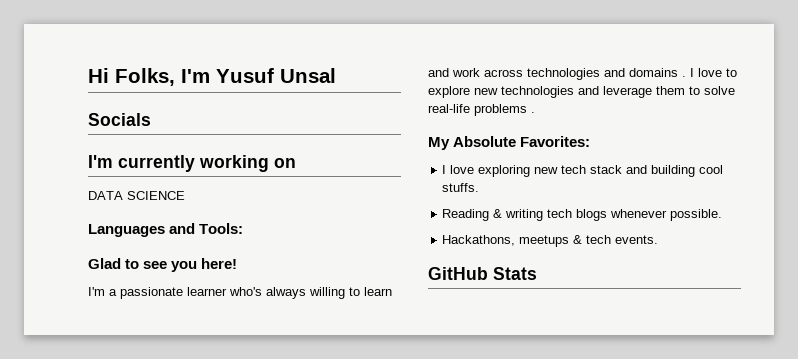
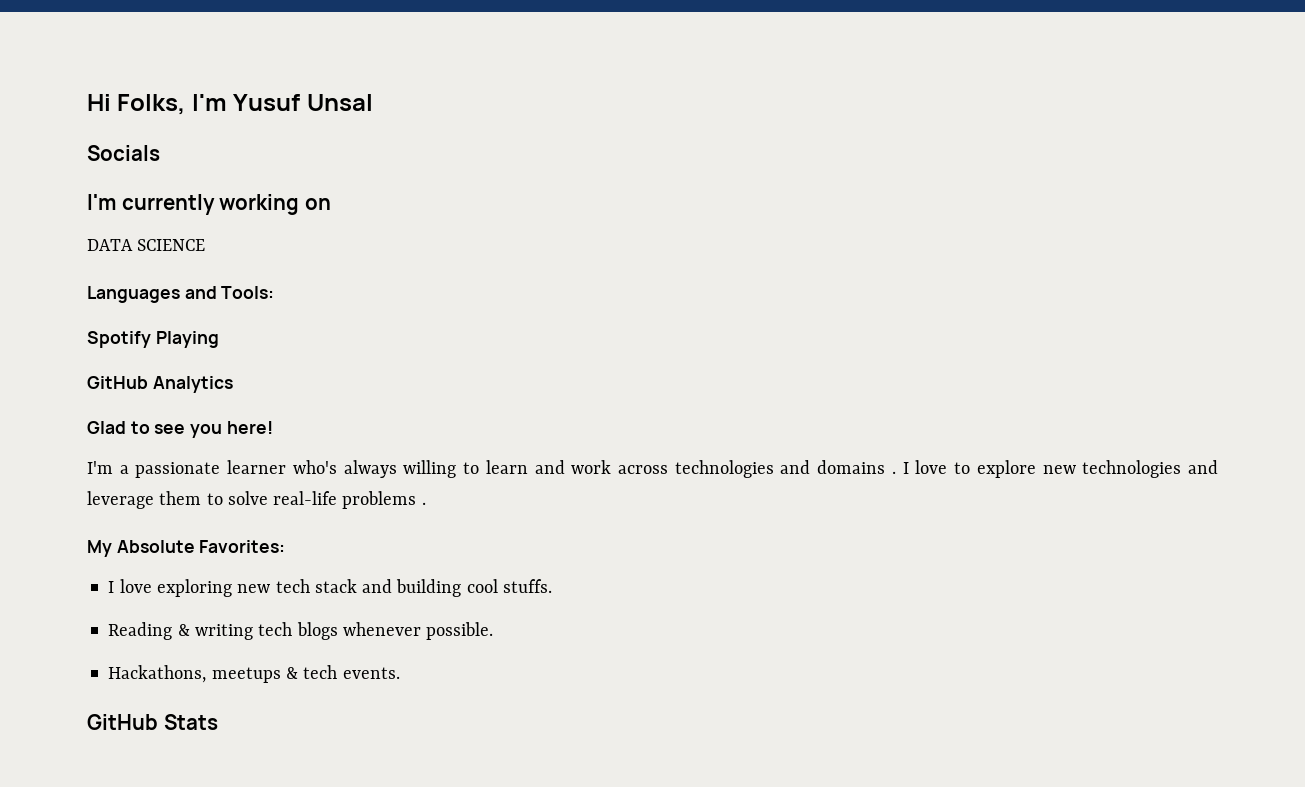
+ Spotify Playing
+ GitHub Analytics

